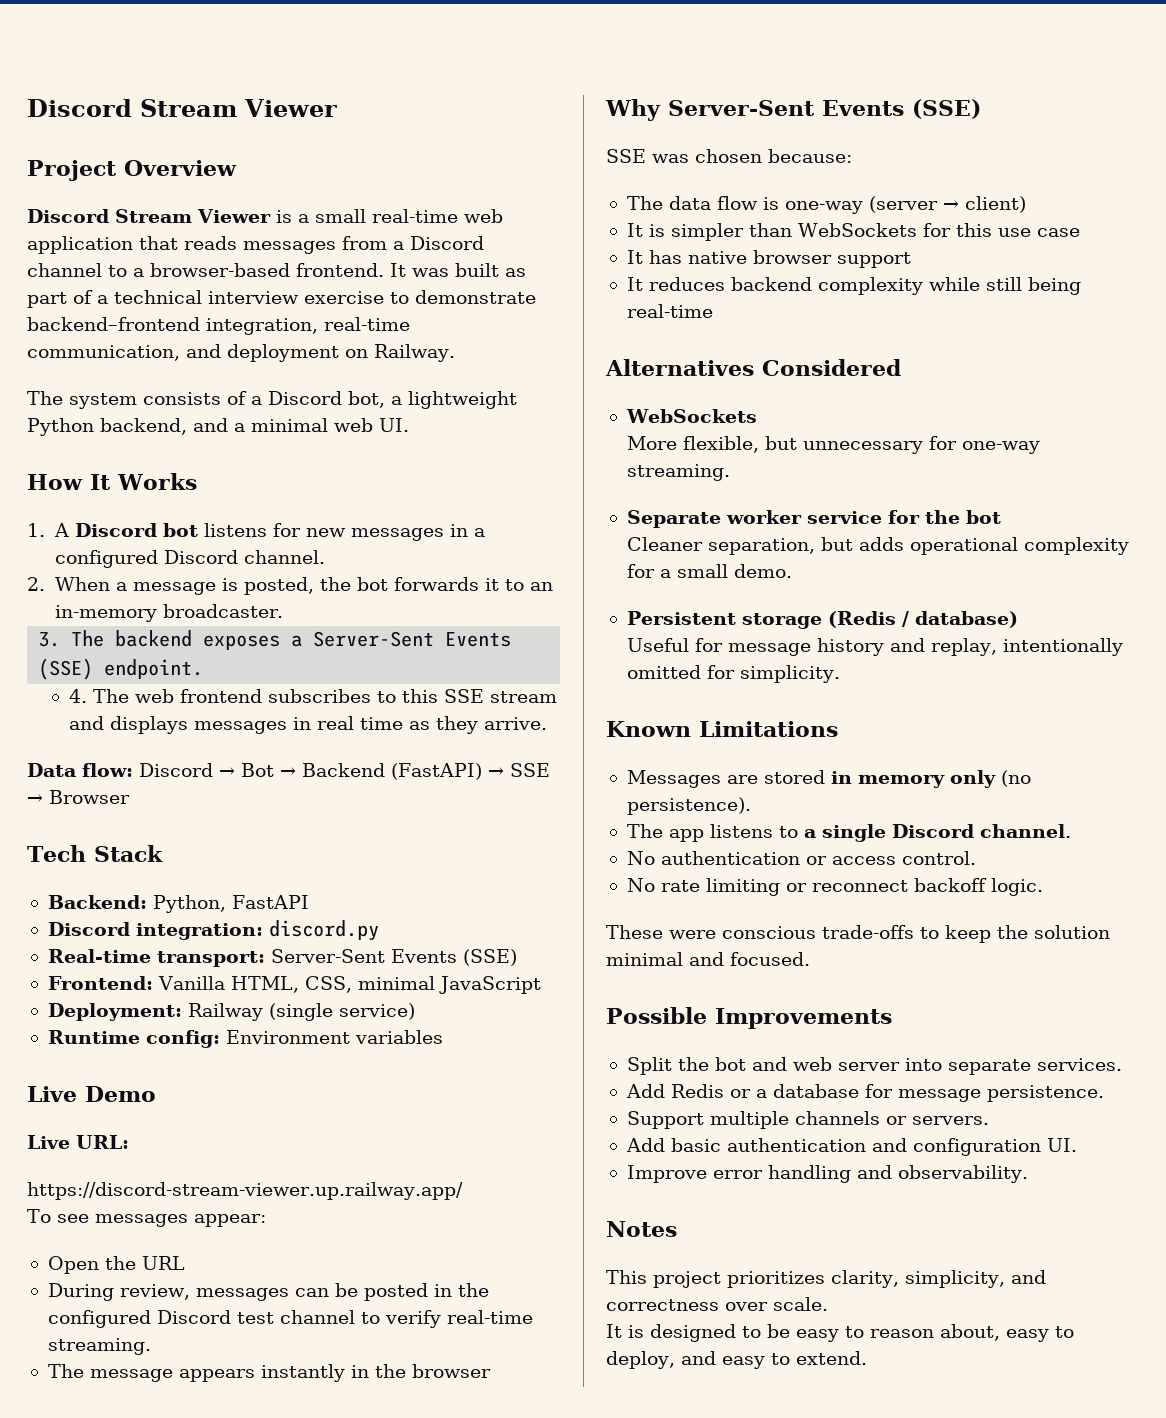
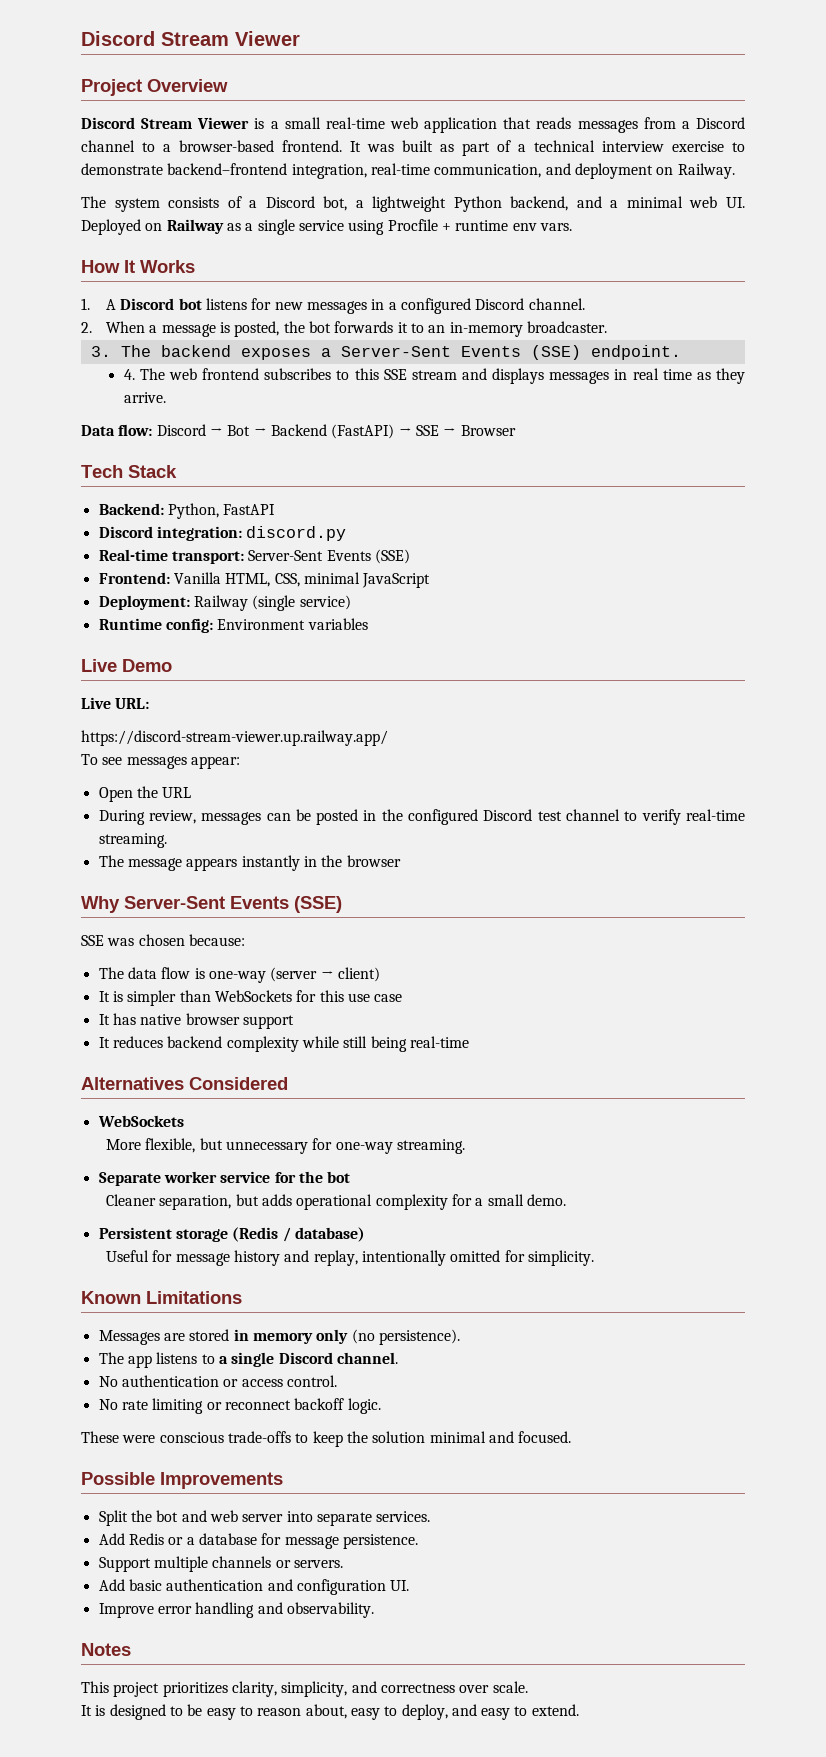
- The system consists of a Discord bot, a lightweight Python backend, and a minimal web UI.
+ The system consists of a Discord bot, a lightweight Python backend, and a minimal web UI. Deployed on Railway as a single service using Procfile + runtime env vars.

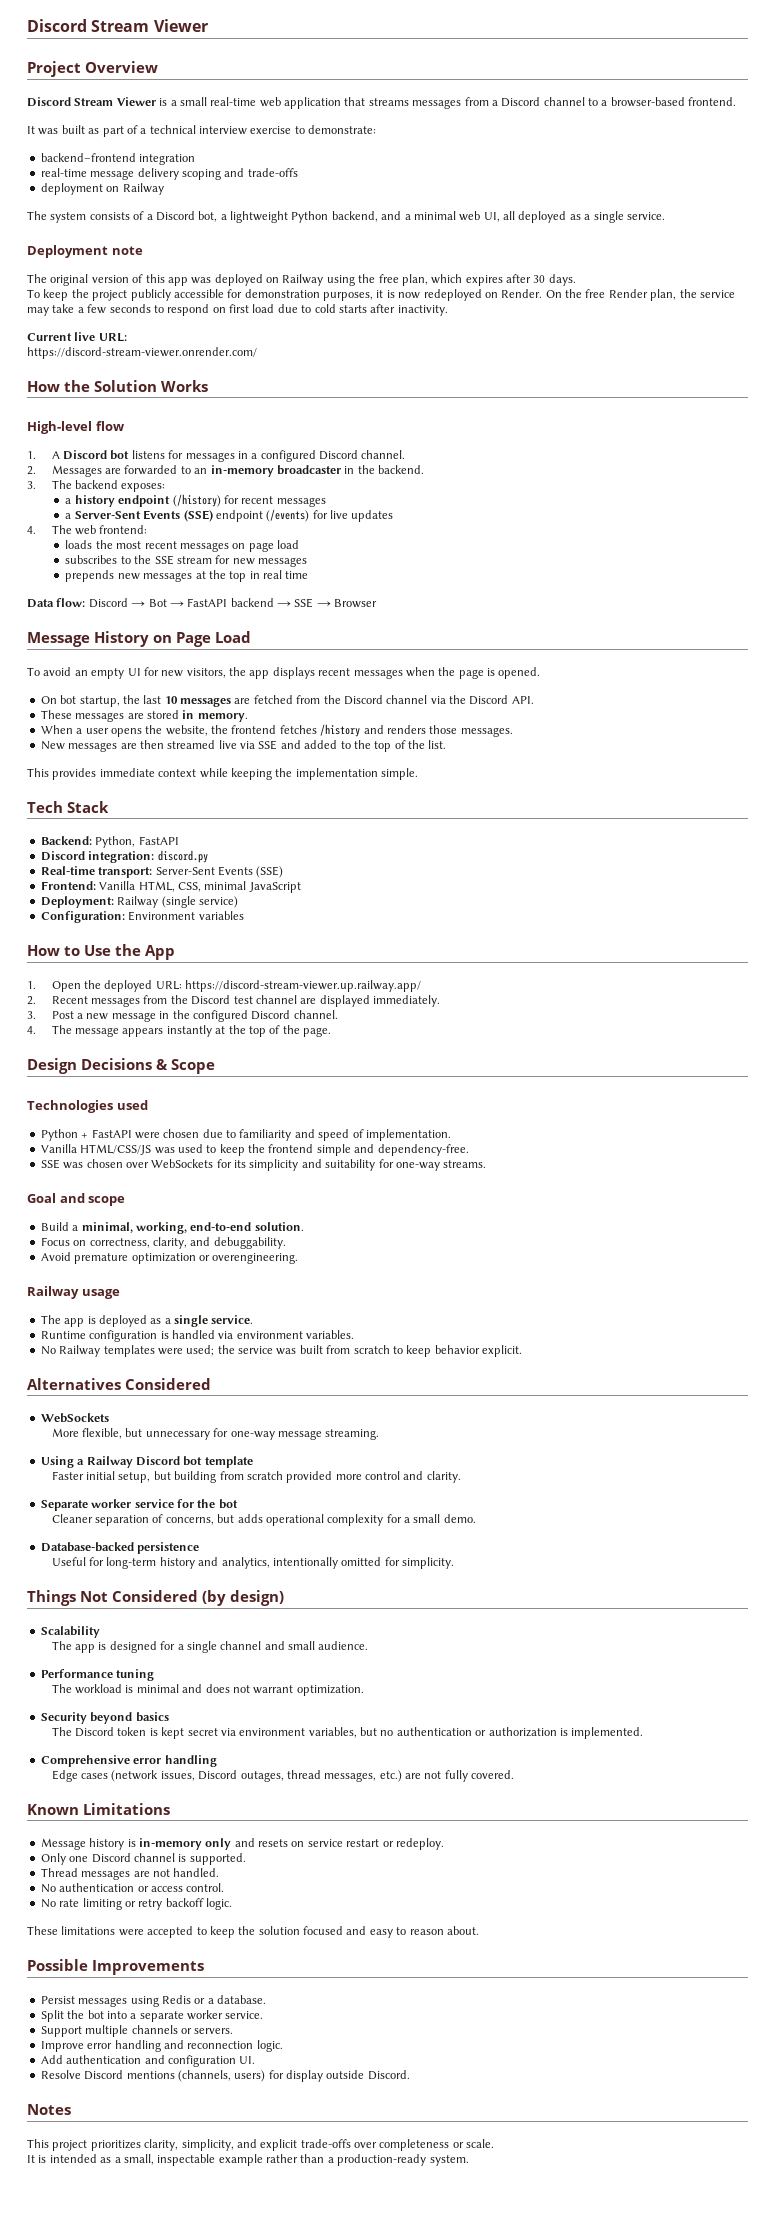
- Discord Stream Viewer is a small real-time web application that reads messages from a Discord channel to a browser-based frontend. It was built as part of a technical interview exercise to demonstrate backend–frontend integration, real-time communication, and deployment on Railway.
+ Discord Stream Viewer is a small real-time web application that streams messages from a Discord channel to a browser-based frontend.
+ It was built as part of a technical interview exercise to demonstrate:
+ backend–frontend integration
+ real-time message delivery scoping and trade-offs
+ deployment on Railway
- The system consists of a Discord bot, a lightweight Python backend, and a minimal web UI. Deployed on Railway as a single service using Procfile + runtime env vars.
- How It Works
+ The system consists of a Discord bot, a lightweight Python backend, and a minimal web UI, all deployed as a single service.
+ Deployment note
+ The original version of this app was deployed on Railway using the free plan, which expires after 30 days.
+ To keep the project publicly accessible for demonstration purposes, it is now redeployed on Render. On the free Render plan, the service may take a few seconds to respond on first load due to cold starts after inactivity.
+ Current live URL:
+ https://discord-stream-viewer.onrender.com/
+ How the Solution Works
+ High-level flow
- 1. A Discord bot listens for new messages in a configured Discord channel.
+ 1. A Discord bot listens for messages in a configured Discord channel.
- 2. When a message is posted, the bot forwards it to an in-memory broadcaster.
- 3. The backend exposes a Server-Sent Events (SSE) endpoint.
- 4. The web frontend subscribes to this SSE stream and displays messages in real time as they arrive.
+ 2. Messages are forwarded to an in-memory broadcaster in the backend.
+ 3. The backend exposes:
+ a history endpoint (/history) for recent messages
+ a Server-Sent Events (SSE) endpoint (/events) for live updates
+ 4. The web frontend:
+ loads the most recent messages on page load
+ subscribes to the SSE stream for new messages
+ prepends new messages at the top in real time
- Data flow: Discord → Bot → Backend (FastAPI) → SSE → Browser
+ Data flow: Discord → Bot → FastAPI backend → SSE → Browser
+ Message History on Page Load
+ To avoid an empty UI for new visitors, the app displays recent messages when the page is opened.
+ On bot startup, the last 10 messages are fetched from the Discord channel via the Discord API.
+ These messages are stored in memory.
+ When a user opens the website, the frontend fetches /history and renders those messages.
+ New messages are then streamed live via SSE and added to the top of the list.
+ This provides immediate context while keeping the implementation simple.
- Runtime config: Environment variables
+ Configuration: Environment variables
- Live Demo
- Live URL:
- https://discord-stream-viewer.up.railway.app/
+ How to Use the App
+ 1. Open the deployed URL: https://discord-stream-viewer.up.railway.app/
- To see messages appear:
- Open the URL
- During review, messages can be posted in the configured Discord test channel to verify real-time streaming.
- The message appears instantly in the browser
- Why Server-Sent Events (SSE)
- SSE was chosen because:
- The data flow is one-way (server → client)
- It is simpler than WebSockets for this use case
- It has native browser support
- It reduces backend complexity while still being real-time
+ 2. Recent messages from the Discord test channel are displayed immediately.
+ 3. Post a new message in the configured Discord channel.
+ 4. The message appears instantly at the top of the page.
+ Design Decisions & Scope
+ Technologies used
+ Python + FastAPI were chosen due to familiarity and speed of implementation.
+ Vanilla HTML/CSS/JS was used to keep the frontend simple and dependency-free.
+ SSE was chosen over WebSockets for its simplicity and suitability for one-way streams.
+ Goal and scope
+ Build a minimal, working, end-to-end solution.
+ Focus on correctness, clarity, and debuggability.
+ Avoid premature optimization or overengineering.
+ Railway usage
+ The app is deployed as a single service.
+ Runtime configuration is handled via environment variables.
+ No Railway templates were used; the service was built from scratch to keep behavior explicit.
- More flexible, but unnecessary for one-way streaming.
+ More flexible, but unnecessary for one-way message streaming.
+ Using a Railway Discord bot template
+ Faster initial setup, but building from scratch provided more control and clarity.
- Cleaner separation, but adds operational complexity for a small demo.
+ Cleaner separation of concerns, but adds operational complexity for a small demo.
- Persistent storage (Redis / database)
+ Database-backed persistence
- Useful for message history and replay, intentionally omitted for simplicity.
+ Useful for long-term history and analytics, intentionally omitted for simplicity.
+ Things Not Considered (by design)
+ Scalability
+ The app is designed for a single channel and small audience.
+ Performance tuning
+ The workload is minimal and does not warrant optimization.
+ Security beyond basics
+ The Discord token is kept secret via environment variables, but no authentication or authorization is implemented.
+ Comprehensive error handling
+ Edge cases (network issues, Discord outages, thread messages, etc.) are not fully covered.
  Known Limitations
- Messages are stored in memory only (no persistence).
- The app listens to a single Discord channel.
+ Message history is in-memory only and resets on service restart or redeploy.
+ Only one Discord channel is supported.
+ Thread messages are not handled.
- No rate limiting or reconnect backoff logic.
+ No rate limiting or retry backoff logic.
- These were conscious trade-offs to keep the solution minimal and focused.
+ These limitations were accepted to keep the solution focused and easy to reason about.
  Possible Improvements
- Split the bot and web server into separate services.
- Add Redis or a database for message persistence.
+ Persist messages using Redis or a database.
+ Split the bot into a separate worker service.
- Add basic authentication and configuration UI.
+ Improve error handling and reconnection logic.
+ Add authentication and configuration UI.
- Improve error handling and observability.
+ Resolve Discord mentions (channels, users) for display outside Discord.
- This project prioritizes clarity, simplicity, and correctness over scale.
- It is designed to be easy to reason about, easy to deploy, and easy to extend.
+ This project prioritizes clarity, simplicity, and explicit trade-offs over completeness or scale.
+ It is intended as a small, inspectable example rather than a production-ready system.

